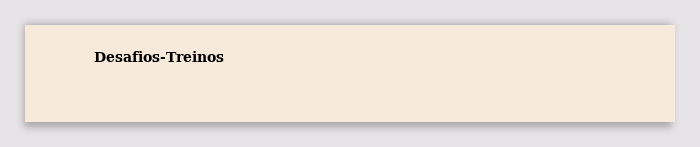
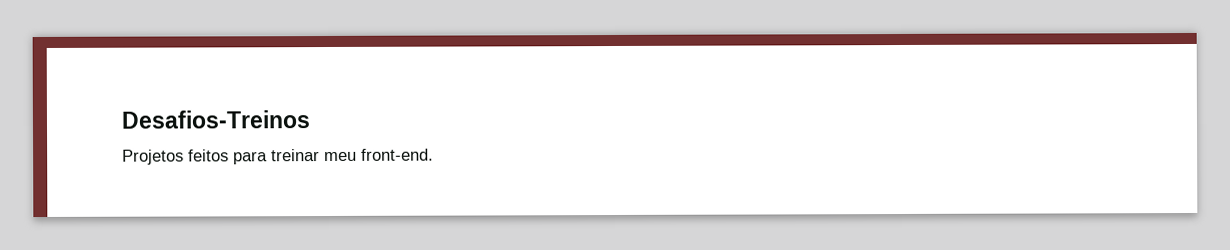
+ Projetos feitos para treinar meu front-end.

